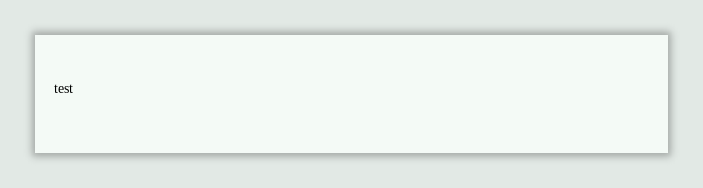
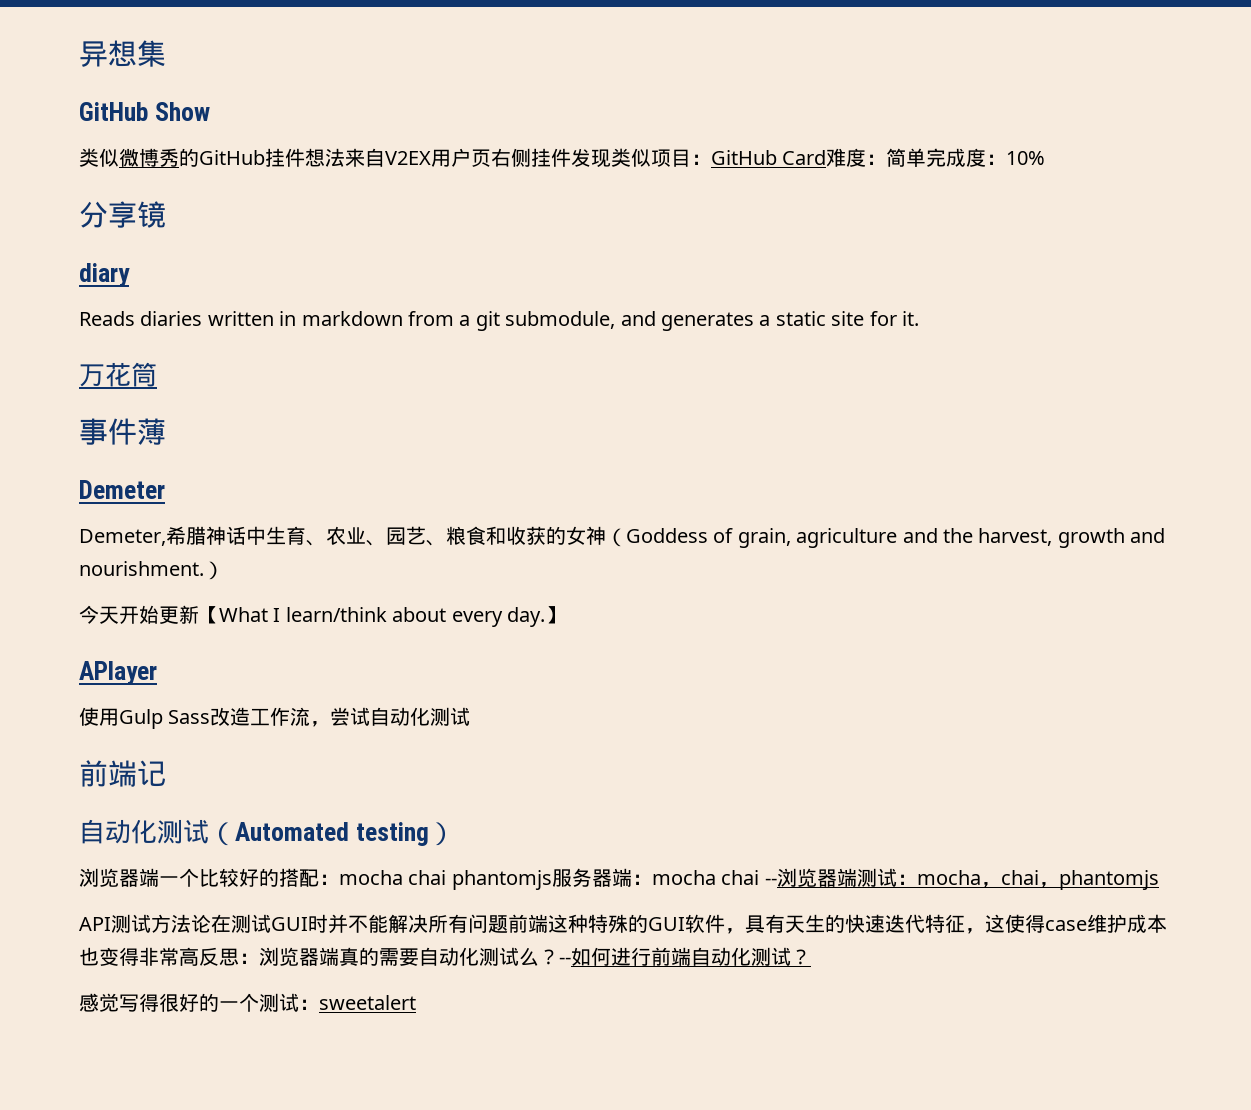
- test
+ 异想集
+ GitHub Show
+ 类似微博秀的GitHub挂件想法来自V2EX用户页右侧挂件发现类似项目：GitHub Card难度：简单完成度：10%
+ 分享镜
+ diary
+ Reads diaries written in markdown from a git submodule, and generates a static site for it.
+ 万花筒
+ 事件薄
+ Demeter
+ Demeter,希腊神话中生育、农业、园艺、粮食和收获的女神（Goddess of grain, agriculture and the harvest, growth and nourishment.）
+ 今天开始更新【What I learn/think about every day.】
+ APlayer
+ 使用Gulp Sass改造工作流，尝试自动化测试
+ 前端记
+ 自动化测试（Automated testing）
+ 浏览器端一个比较好的搭配：mocha chai phantomjs服务器端：mocha chai --浏览器端测试：mocha，chai，phantomjs
+ API测试方法论在测试GUI时并不能解决所有问题前端这种特殊的GUI软件，具有天生的快速迭代特征，这使得case维护成本也变得非常高反思：浏览器端真的需要自动化测试么？--如何进行前端自动化测试？
+ 感觉写得很好的一个测试：sweetalert

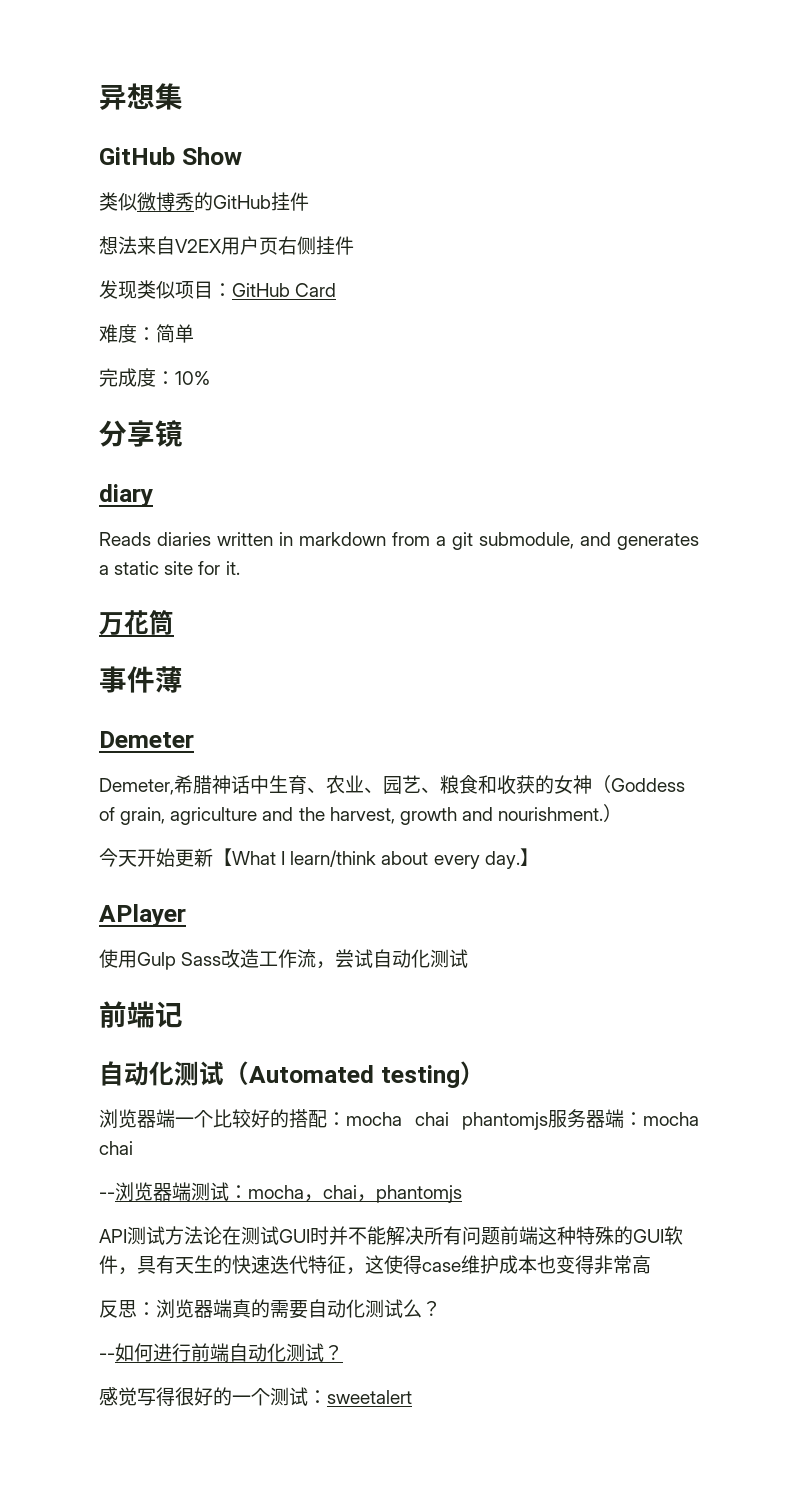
- 类似微博秀的GitHub挂件想法来自V2EX用户页右侧挂件发现类似项目：GitHub Card难度：简单完成度：10%
+ 类似微博秀的GitHub挂件
+ 想法来自V2EX用户页右侧挂件
+ 发现类似项目：GitHub Card
+ 难度：简单
+ 完成度：10%
- 浏览器端一个比较好的搭配：mocha chai phantomjs服务器端：mocha chai --浏览器端测试：mocha，chai，phantomjs
+ 浏览器端一个比较好的搭配：mocha chai phantomjs服务器端：mocha chai
+ --浏览器端测试：mocha，chai，phantomjs
- API测试方法论在测试GUI时并不能解决所有问题前端这种特殊的GUI软件，具有天生的快速迭代特征，这使得case维护成本也变得非常高反思：浏览器端真的需要自动化测试么？--如何进行前端自动化测试？
+ API测试方法论在测试GUI时并不能解决所有问题前端这种特殊的GUI软件，具有天生的快速迭代特征，这使得case维护成本也变得非常高
+ 反思：浏览器端真的需要自动化测试么？
+ --如何进行前端自动化测试？

